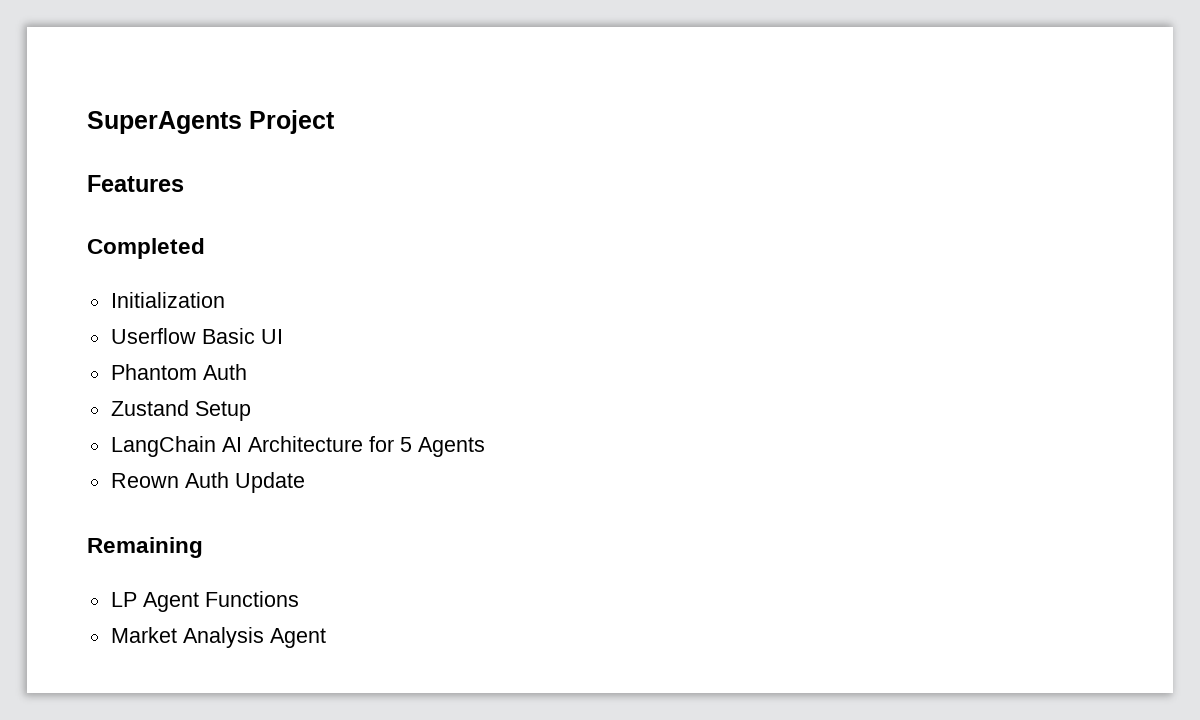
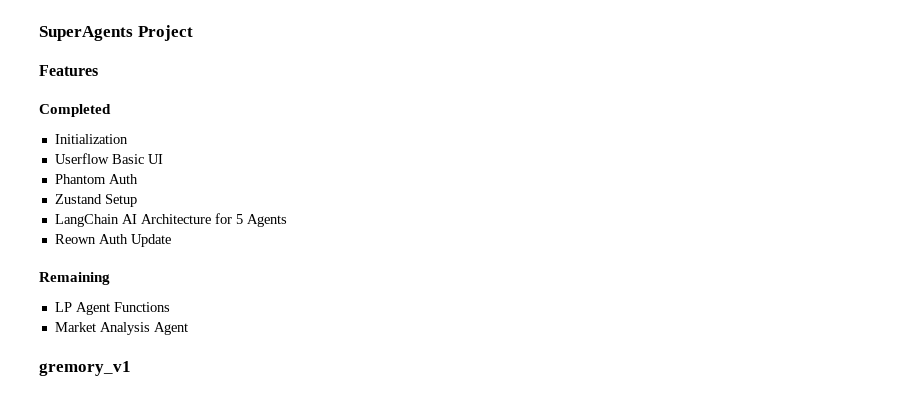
+ gremory_v1

